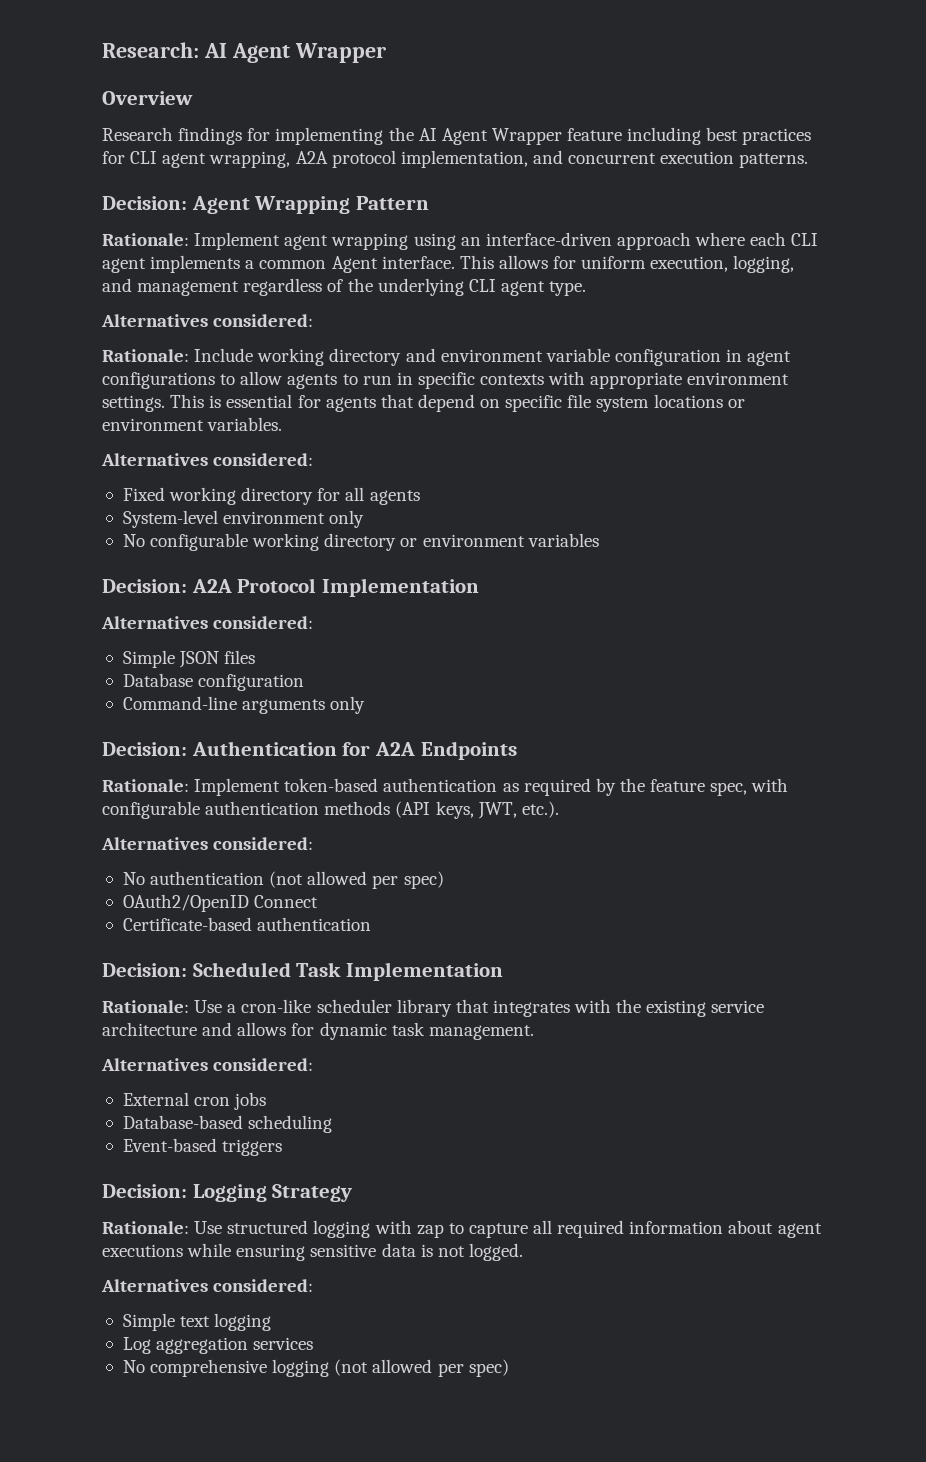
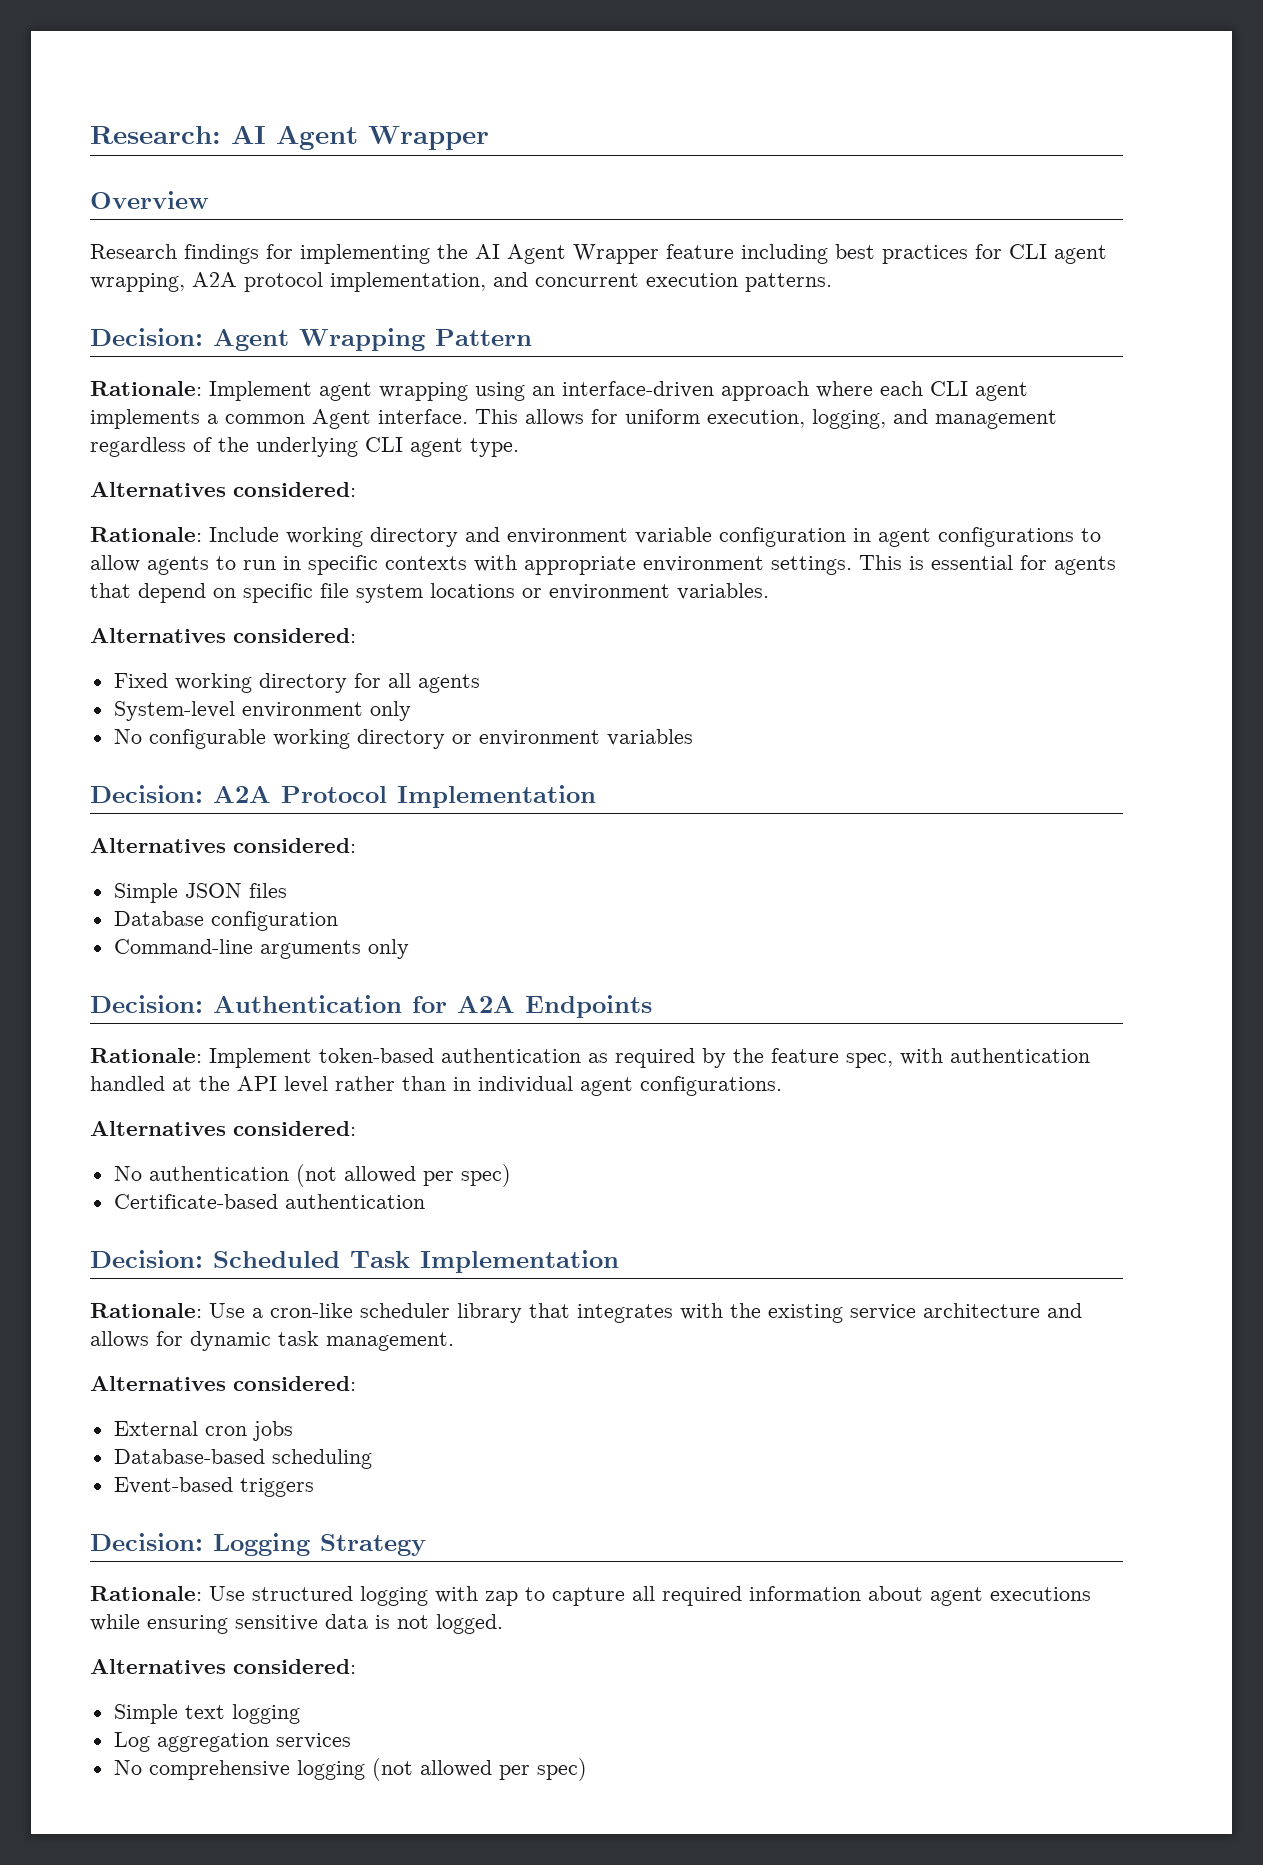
- Rationale: Implement token-based authentication as required by the feature spec, with configurable authentication methods (API keys, JWT, etc.).
+ Rationale: Implement token-based authentication as required by the feature spec, with authentication handled at the API level rather than in individual agent configurations.
- OAuth2/OpenID Connect

